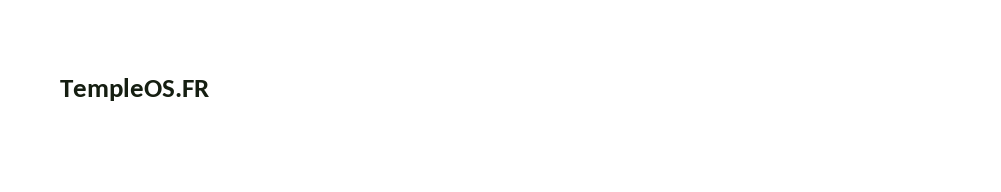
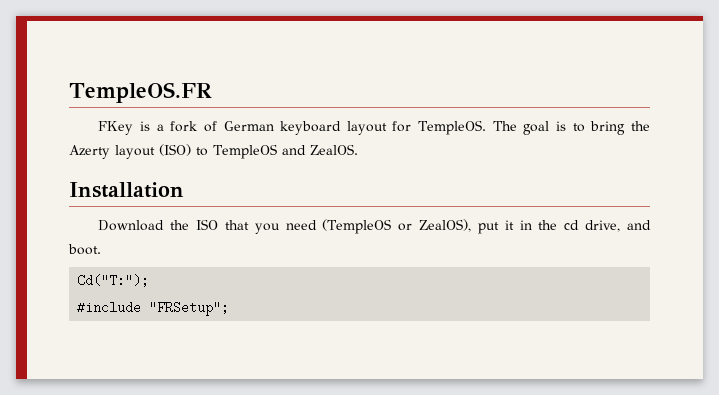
+ FKey is a fork of German keyboard layout for TempleOS. The goal is to bring the Azerty layout (ISO) to TempleOS and ZealOS.
+ Installation
+ Download the ISO that you need (TempleOS or ZealOS), put it in the cd drive, and boot.
+ Cd("T:");
+ #include "FRSetup";

